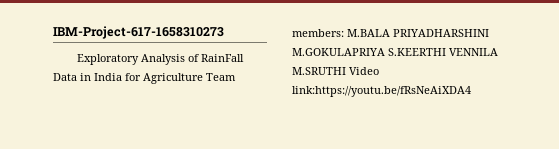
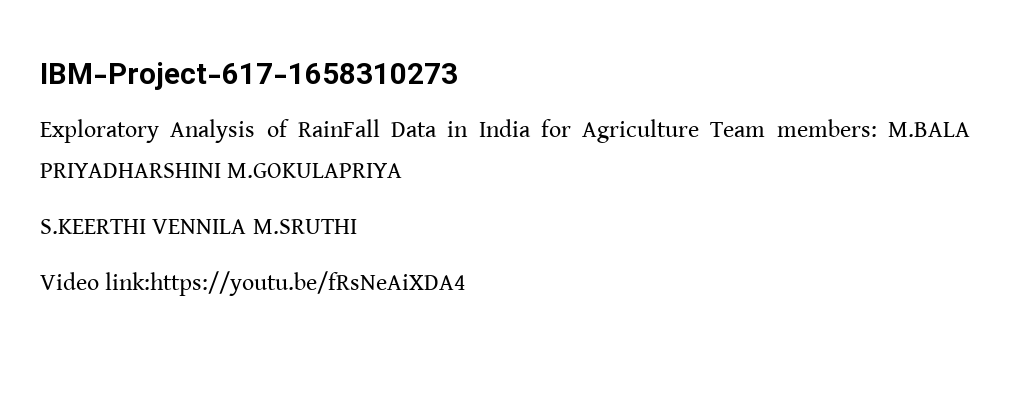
- Exploratory Analysis of RainFall Data in India for Agriculture Team members: M.BALA PRIYADHARSHINI M.GOKULAPRIYA S.KEERTHI VENNILA M.SRUTHI Video link:https://youtu.be/fRsNeAiXDA4
+ Exploratory Analysis of RainFall Data in India for Agriculture Team members: M.BALA PRIYADHARSHINI M.GOKULAPRIYA
+ S.KEERTHI VENNILA M.SRUTHI
+ Video link:https://youtu.be/fRsNeAiXDA4

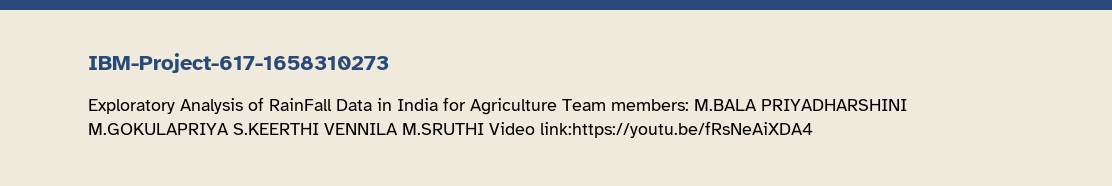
- Exploratory Analysis of RainFall Data in India for Agriculture Team members: M.BALA PRIYADHARSHINI M.GOKULAPRIYA
- S.KEERTHI VENNILA M.SRUTHI
- Video link:https://youtu.be/fRsNeAiXDA4
+ Exploratory Analysis of RainFall Data in India for Agriculture Team members: M.BALA PRIYADHARSHINI M.GOKULAPRIYA S.KEERTHI VENNILA M.SRUTHI Video link:https://youtu.be/fRsNeAiXDA4

